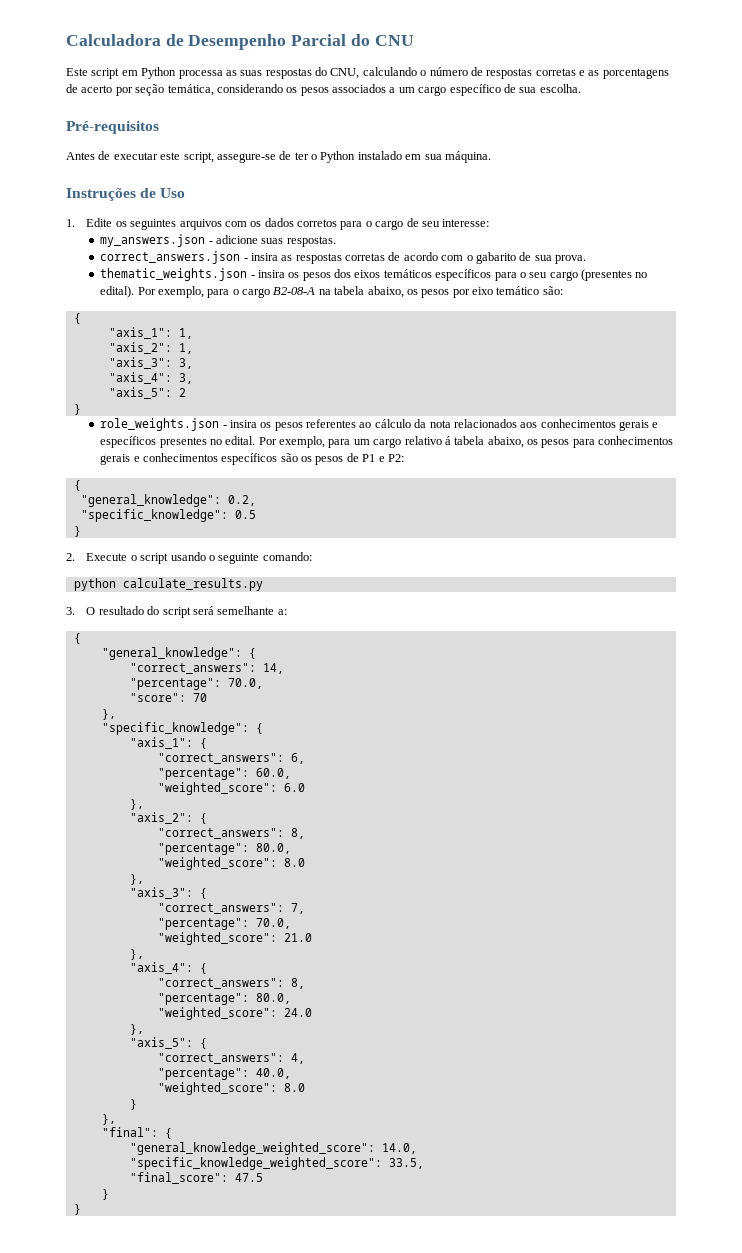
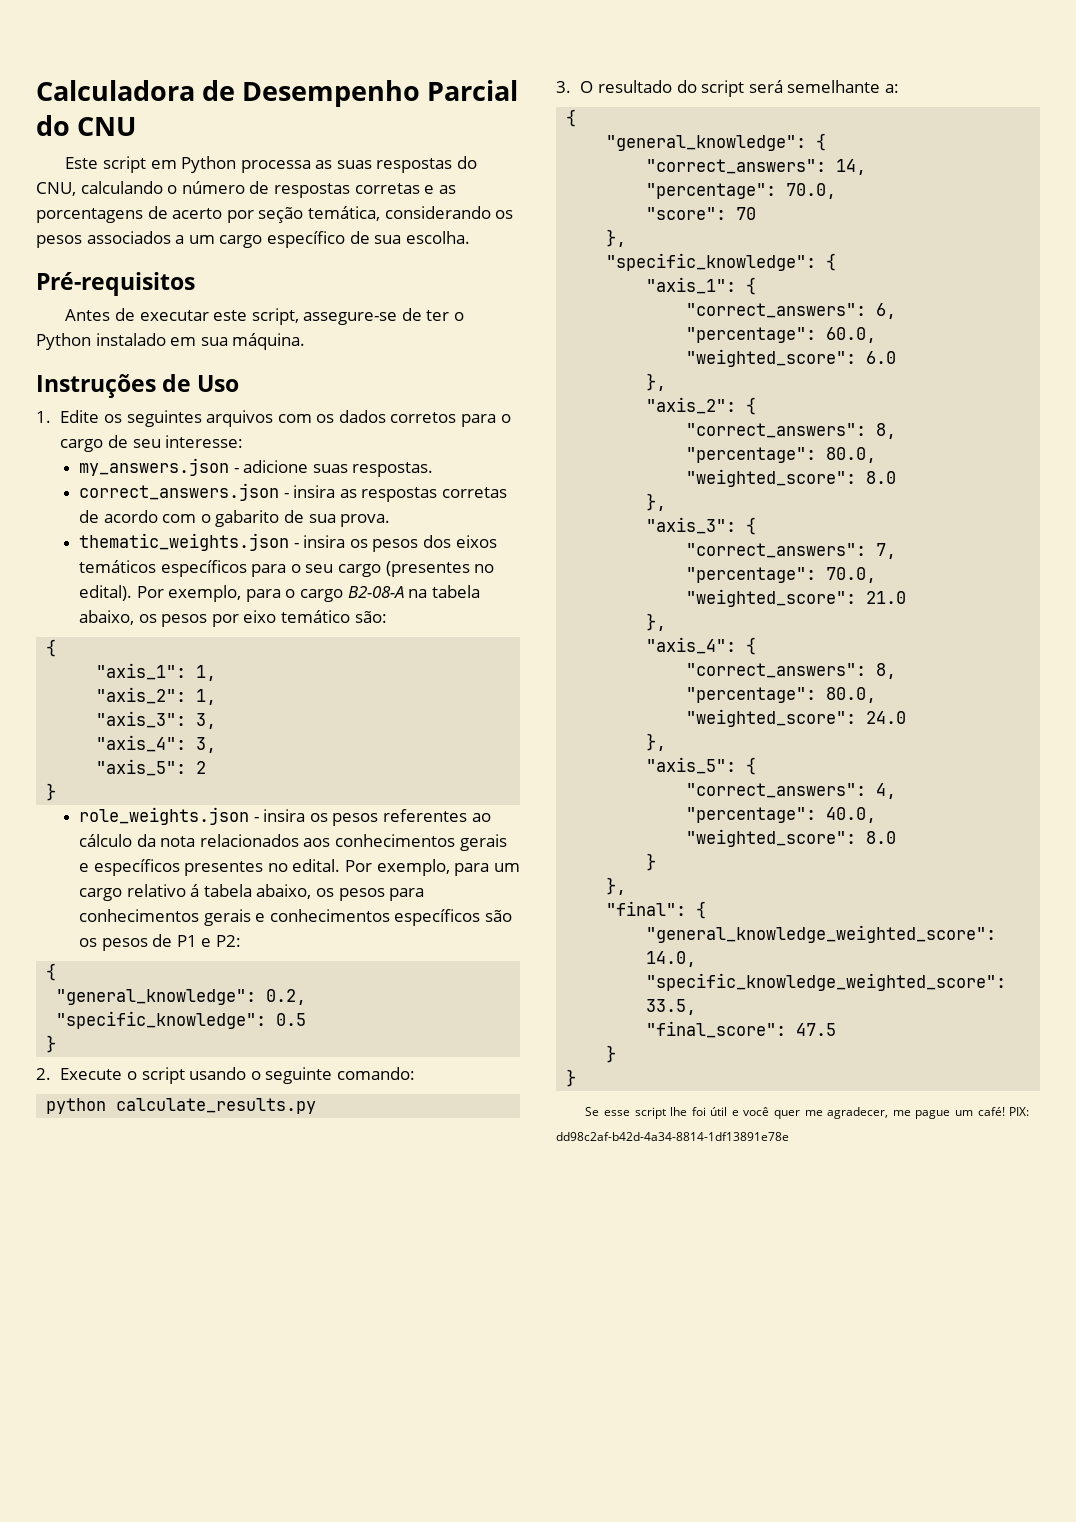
+ Se esse script lhe foi útil e você quer me agradecer, me pague um café! PIX: dd98c2af-b42d-4a34-8814-1df13891e78e

